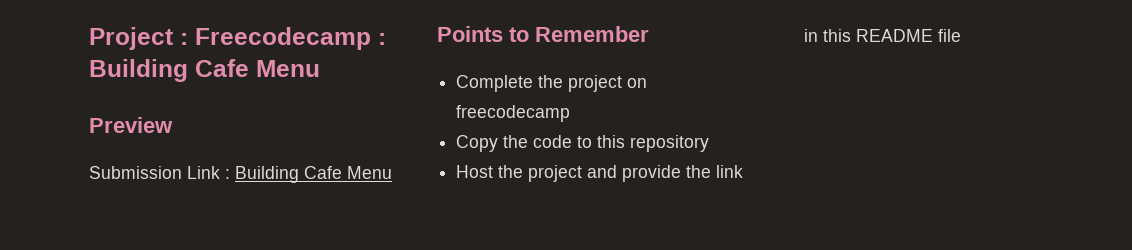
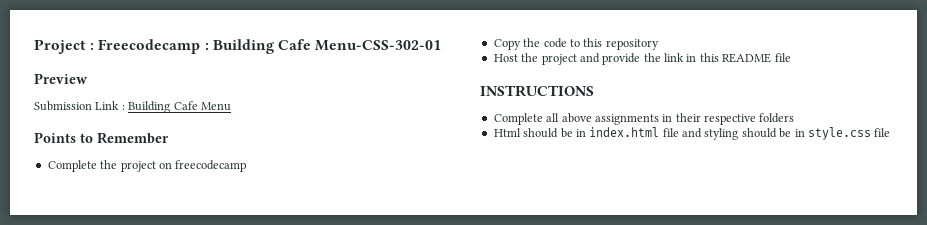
- Project : Freecodecamp : Building Cafe Menu
+ Project : Freecodecamp : Building Cafe Menu-CSS-302-01
+ INSTRUCTIONS
+ Complete all above assignments in their respective folders
+ Html should be in index.html file and styling should be in style.css file

